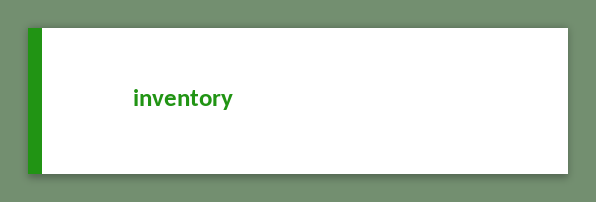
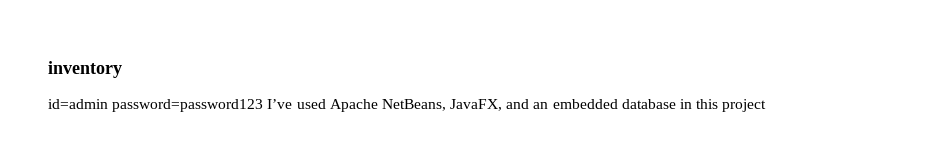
+ id=admin password=password123 I’ve used Apache NetBeans, JavaFX, and an embedded database in this project

